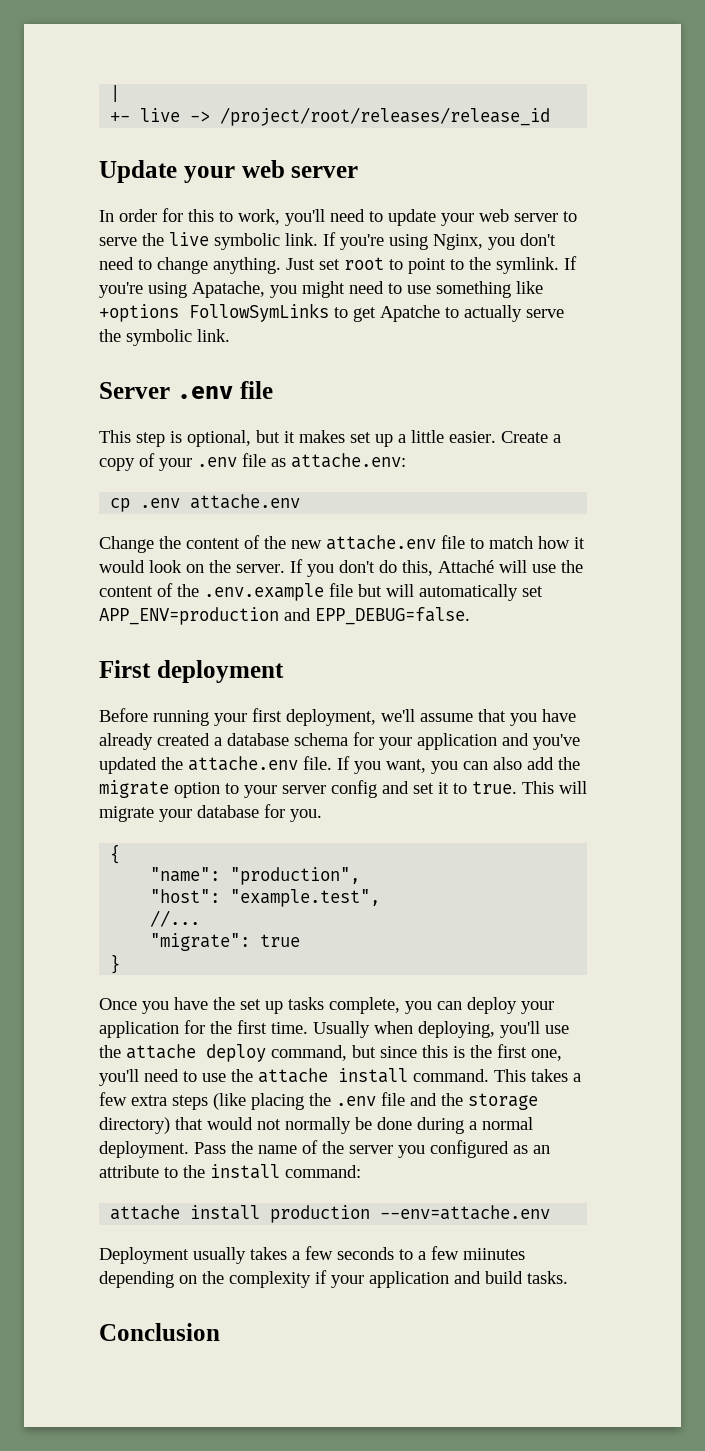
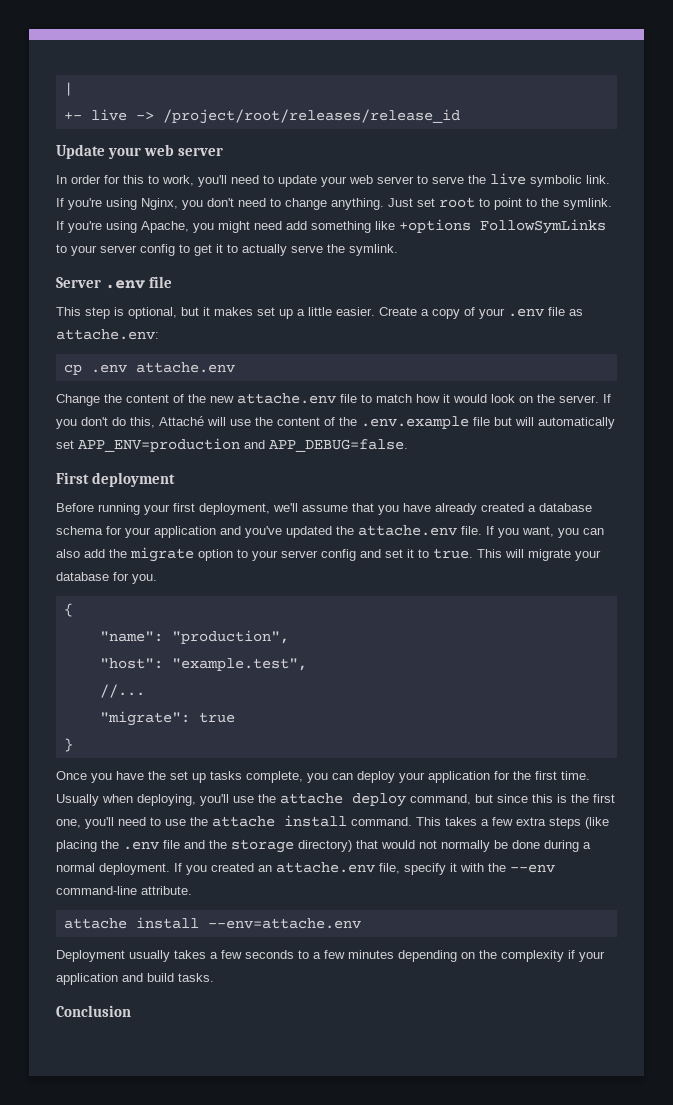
- If you're using Apatache, you might need to use something like +options FollowSymLinks to get Apatche to actually serve the symbolic link.
+ If you're using Apache, you might need add something like +options FollowSymLinks to your server config to get it to actually serve the symlink.
- If you don't do this, Attaché will use the content of the .env.example file but will automatically set APP_ENV=production and EPP_DEBUG=false.
+ If you don't do this, Attaché will use the content of the .env.example file but will automatically set APP_ENV=production and APP_DEBUG=false.
- Pass the name of the server you configured as an attribute to the install command:
- attache install production --env=attache.env
+ If you created an attache.env file, specify it with the --env command-line attribute.
+ attache install --env=attache.env
- Deployment usually takes a few seconds to a few miinutes depending on the complexity if your application and build tasks.
+ Deployment usually takes a few seconds to a few minutes depending on the complexity if your application and build tasks.

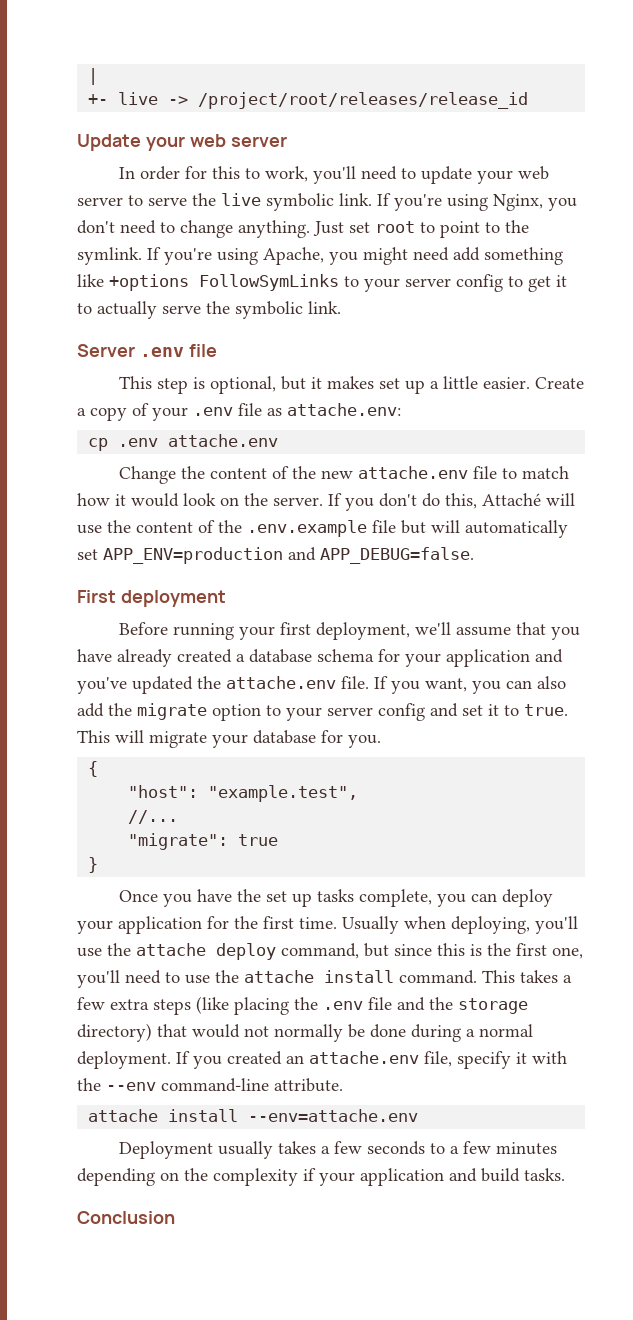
- If you're using Apache, you might need add something like +options FollowSymLinks to your server config to get it to actually serve the symlink.
+ If you're using Apache, you might need add something like +options FollowSymLinks to your server config to get it to actually serve the symbolic link.
- "name": "production",

